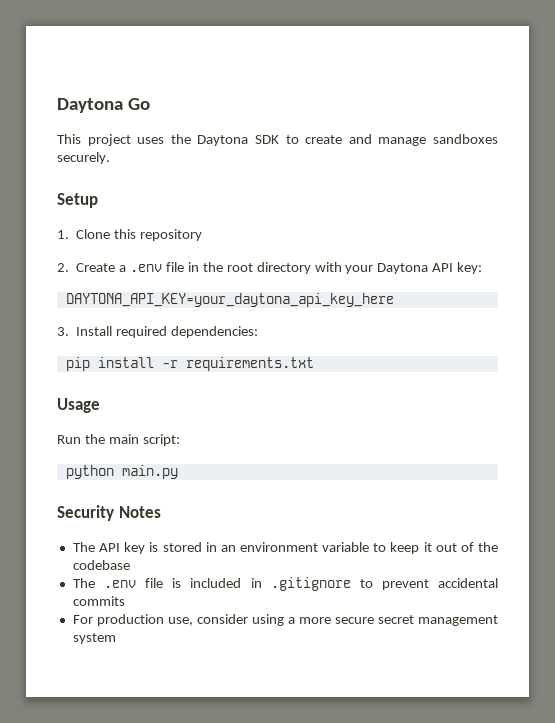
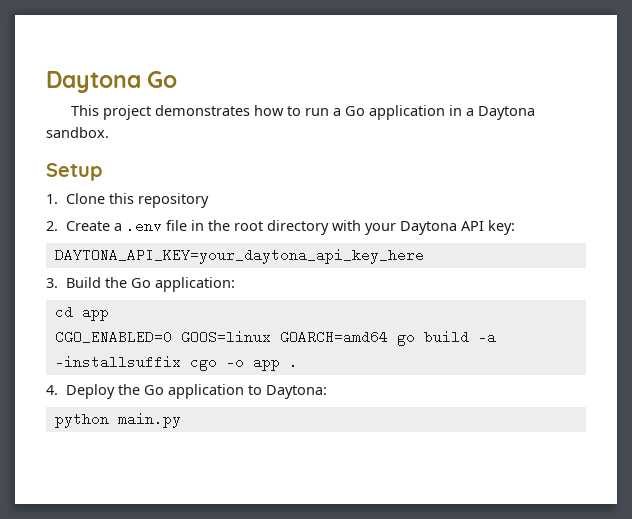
- This project uses the Daytona SDK to create and manage sandboxes securely.
+ This project demonstrates how to run a Go application in a Daytona sandbox.
- 3. Install required dependencies:
- pip install -r requirements.txt
- Usage
- Run the main script:
+ 3. Build the Go application:
+ cd app
+ CGO_ENABLED=0 GOOS=linux GOARCH=amd64 go build -a -installsuffix cgo -o app .
+ 4. Deploy the Go application to Daytona:
  python main.py
- Security Notes
- The API key is stored in an environment variable to keep it out of the codebase
- The .env file is included in .gitignore to prevent accidental commits
- For production use, consider using a more secure secret management system

